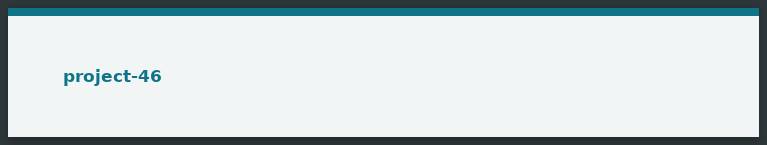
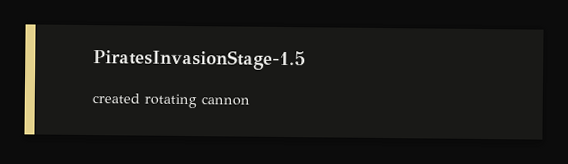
- project-46
+ PiratesInvasionStage-1.5
+ created rotating cannon

